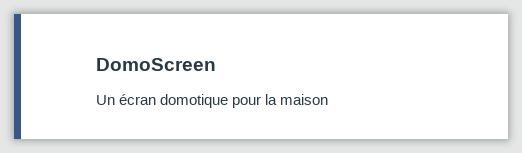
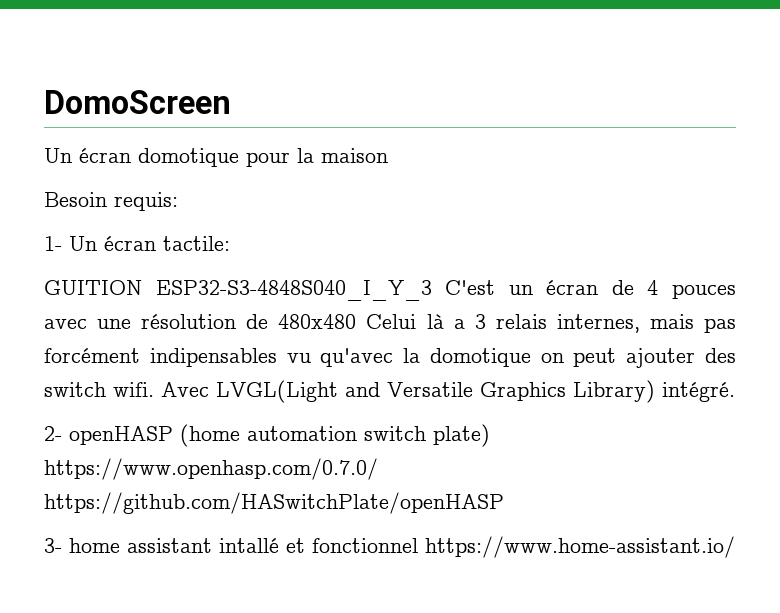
+ Besoin requis:
+ 1- Un écran tactile:
+ GUITION ESP32-S3-4848S040_I_Y_3 C'est un écran de 4 pouces avec une résolution de 480x480 Celui là a 3 relais internes, mais pas forcément indipensables vu qu'avec la domotique on peut ajouter des switch wifi. Avec LVGL(Light and Versatile Graphics Library) intégré.
+ 2- openHASP (home automation switch plate) https://www.openhasp.com/0.7.0/ https://github.com/HASwitchPlate/openHASP
+ 3- home assistant intallé et fonctionnel https://www.home-assistant.io/

